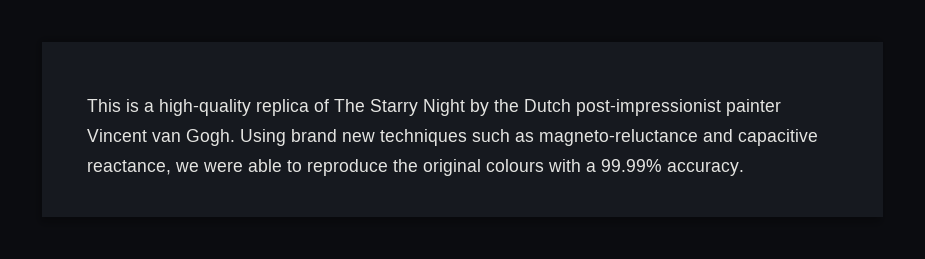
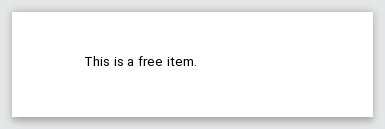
- This is a high-quality replica of The Starry Night by the Dutch post-impressionist painter Vincent van Gogh. Using brand new techniques such as magneto-reluctance and capacitive reactance, we were able to reproduce the original colours with a 99.99% accuracy.
+ This is a free item.

